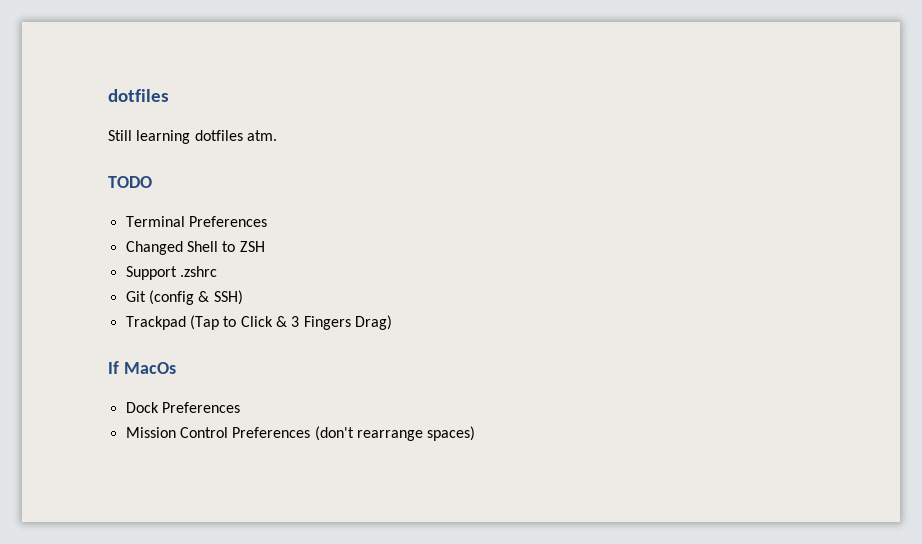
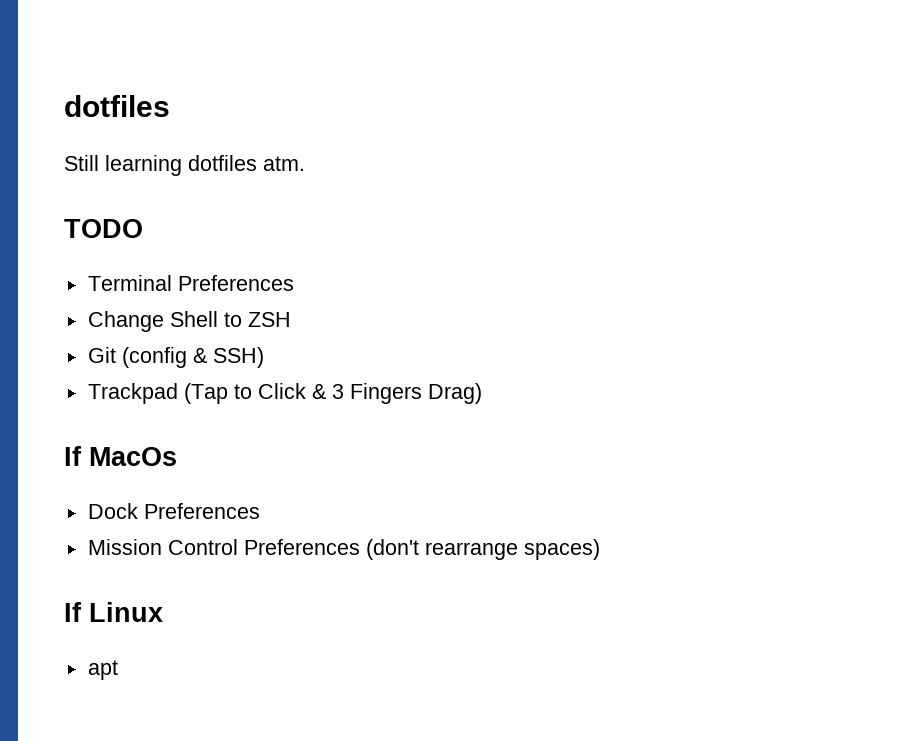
- Changed Shell to ZSH
+ Change Shell to ZSH
- Support .zshrc
+ If Linux
+ apt

